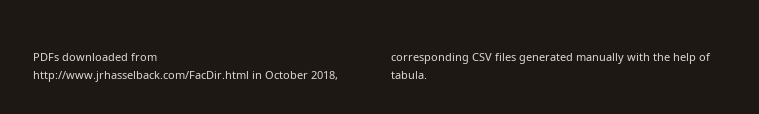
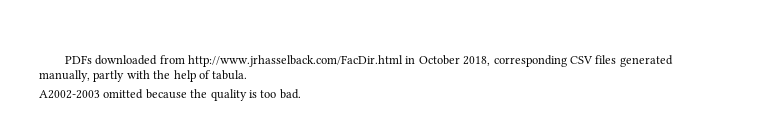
- PDFs downloaded from http://www.jrhasselback.com/FacDir.html in October 2018, corresponding CSV files generated manually with the help of tabula.
+ PDFs downloaded from http://www.jrhasselback.com/FacDir.html in October 2018, corresponding CSV files generated manually, partly with the help of tabula.
+ A2002-2003 omitted because the quality is too bad.

